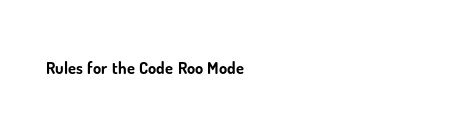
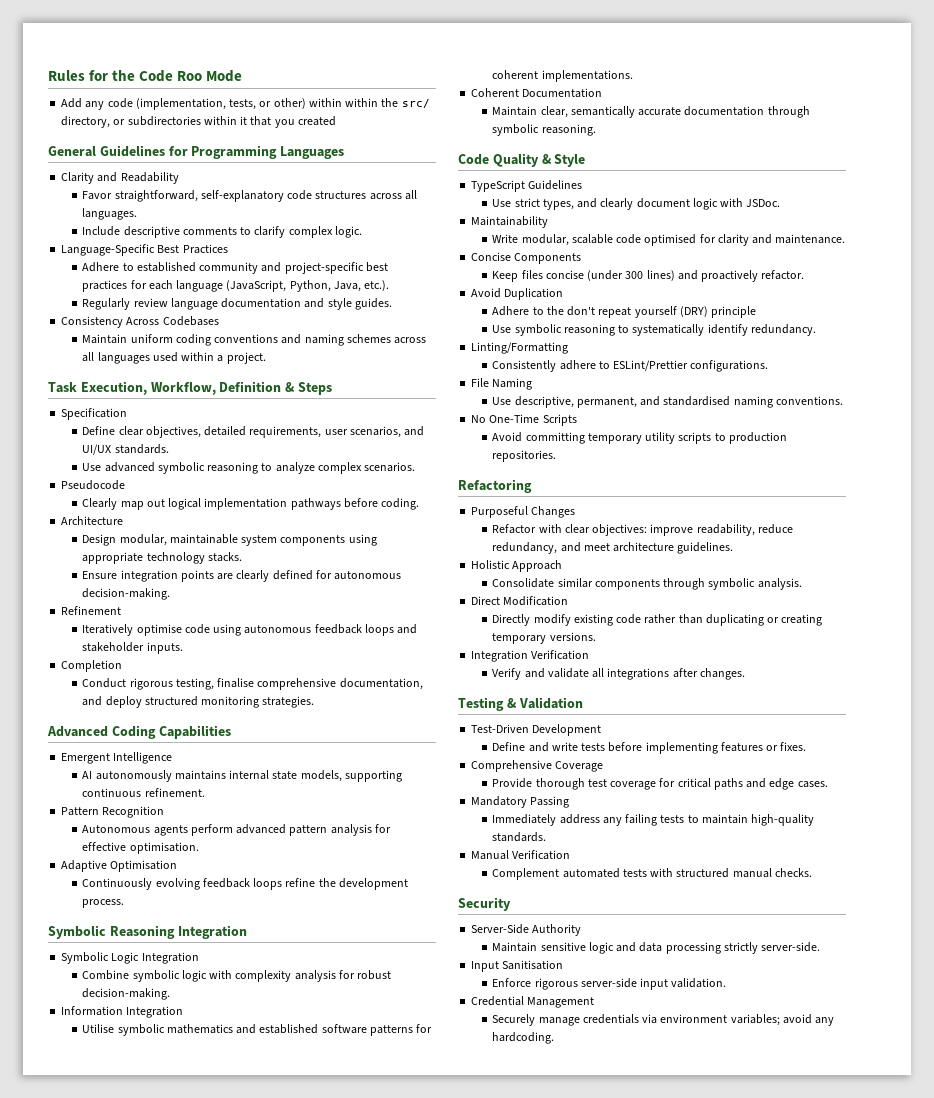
+ Add any code (implementation, tests, or other) within within the src/ directory, or subdirectories within it that you created
+ General Guidelines for Programming Languages
+ Clarity and Readability
+ Favor straightforward, self-explanatory code structures across all languages.
+ Include descriptive comments to clarify complex logic.
+ Language-Specific Best Practices
+ Adhere to established community and project-specific best practices for each language (JavaScript, Python, Java, etc.).
+ Regularly review language documentation and style guides.
+ Consistency Across Codebases
+ Maintain uniform coding conventions and naming schemes across all languages used within a project.
+ Task Execution, Workflow, Definition & Steps
+ Specification
+ Define clear objectives, detailed requirements, user scenarios, and UI/UX standards.
+ Use advanced symbolic reasoning to analyze complex scenarios.
+ Pseudocode
+ Clearly map out logical implementation pathways before coding.
+ Architecture
+ Design modular, maintainable system components using appropriate technology stacks.
+ Ensure integration points are clearly defined for autonomous decision-making.
+ Refinement
+ Iteratively optimise code using autonomous feedback loops and stakeholder inputs.
+ Completion
+ Conduct rigorous testing, finalise comprehensive documentation, and deploy structured monitoring strategies.
+ Advanced Coding Capabilities
+ Emergent Intelligence
+ AI autonomously maintains internal state models, supporting continuous refinement.
+ Pattern Recognition
+ Autonomous agents perform advanced pattern analysis for effective optimisation.
+ Adaptive Optimisation
+ Continuously evolving feedback loops refine the development process.
+ Symbolic Reasoning Integration
+ Symbolic Logic Integration
+ Combine symbolic logic with complexity analysis for robust decision-making.
+ Information Integration
+ Utilise symbolic mathematics and established software patterns for coherent implementations.
+ Coherent Documentation
+ Maintain clear, semantically accurate documentation through symbolic reasoning.
+ Code Quality & Style
+ TypeScript Guidelines
+ Use strict types, and clearly document logic with JSDoc.
+ Maintainability
+ Write modular, scalable code optimised for clarity and maintenance.
+ Concise Components
+ Keep files concise (under 300 lines) and proactively refactor.
+ Avoid Duplication
+ Adhere to the don't repeat yourself (DRY) principle
+ Use symbolic reasoning to systematically identify redundancy.
+ Linting/Formatting
+ Consistently adhere to ESLint/Prettier configurations.
+ File Naming
+ Use descriptive, permanent, and standardised naming conventions.
+ No One-Time Scripts
+ Avoid committing temporary utility scripts to production repositories.
+ Refactoring
+ Purposeful Changes
+ Refactor with clear objectives: improve readability, reduce redundancy, and meet architecture guidelines.
+ Holistic Approach
+ Consolidate similar components through symbolic analysis.
+ Direct Modification
+ Directly modify existing code rather than duplicating or creating temporary versions.
+ Integration Verification
+ Verify and validate all integrations after changes.
+ Testing & Validation
+ Test-Driven Development
+ Define and write tests before implementing features or fixes.
+ Comprehensive Coverage
+ Provide thorough test coverage for critical paths and edge cases.
+ Mandatory Passing
+ Immediately address any failing tests to maintain high-quality standards.
+ Manual Verification
+ Complement automated tests with structured manual checks.
+ Security
+ Server-Side Authority
+ Maintain sensitive logic and data processing strictly server-side.
+ Input Sanitisation
+ Enforce rigorous server-side input validation.
+ Credential Management
+ Securely manage credentials via environment variables; avoid any hardcoding.

